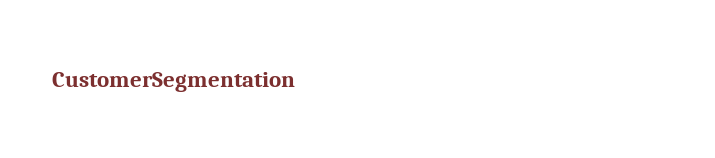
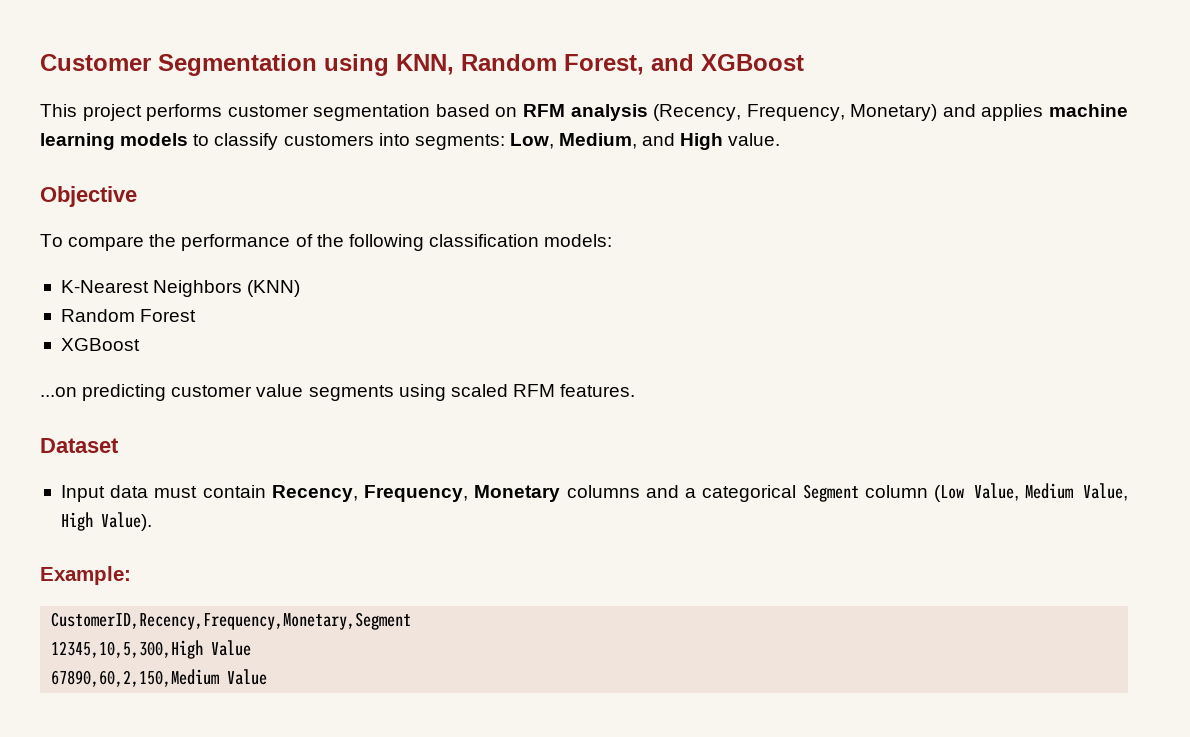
- CustomerSegmentation
+ Customer Segmentation using KNN, Random Forest, and XGBoost
+ This project performs customer segmentation based on RFM analysis (Recency, Frequency, Monetary) and applies machine learning models to classify customers into segments: Low, Medium, and High value.
+ Objective
+ To compare the performance of the following classification models:
+ K-Nearest Neighbors (KNN)
+ Random Forest
+ XGBoost
+ ...on predicting customer value segments using scaled RFM features.
+ Dataset
+ Input data must contain Recency, Frequency, Monetary columns and a categorical Segment column (Low Value, Medium Value, High Value).
+ Example:
+ CustomerID,Recency,Frequency,Monetary,Segment
+ 12345,10,5,300,High Value
+ 67890,60,2,150,Medium Value

